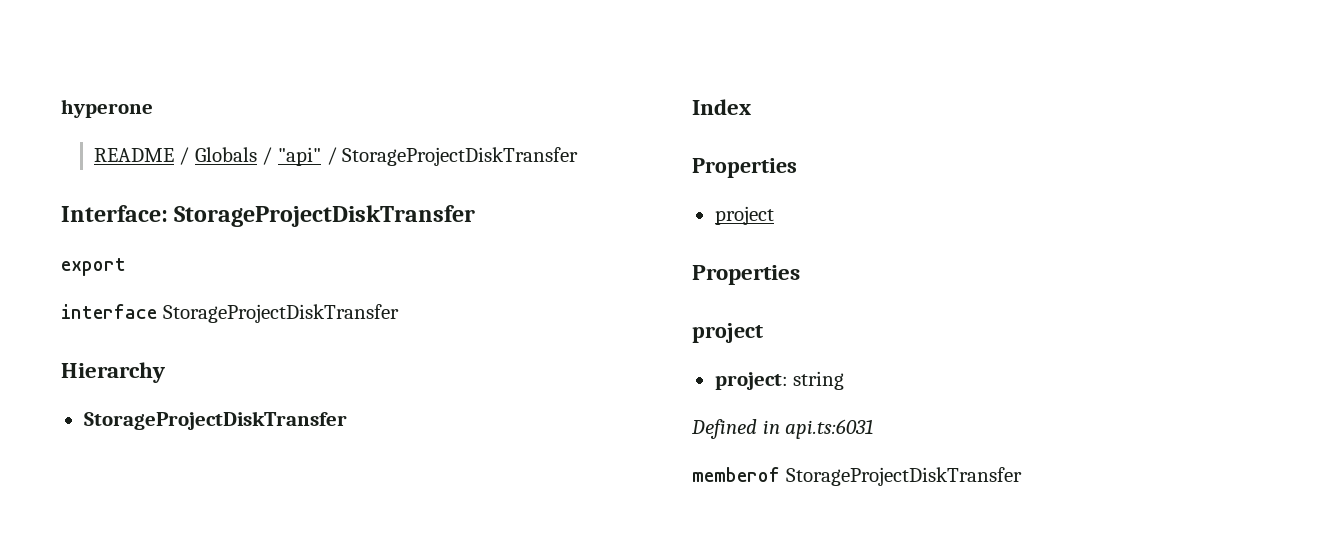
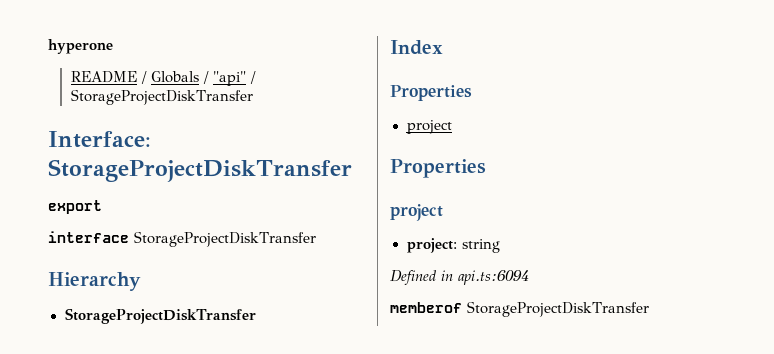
- Defined in api.ts:6031
+ Defined in api.ts:6094

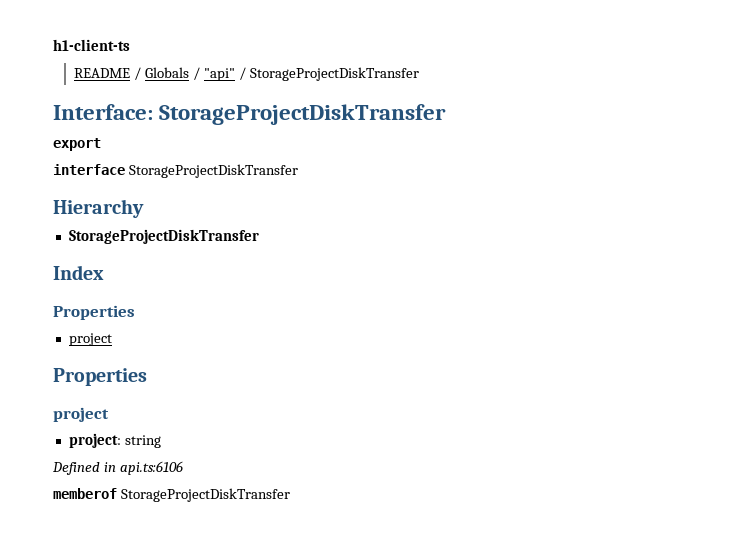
- hyperone
+ h1-client-ts
- Defined in api.ts:6094
+ Defined in api.ts:6106

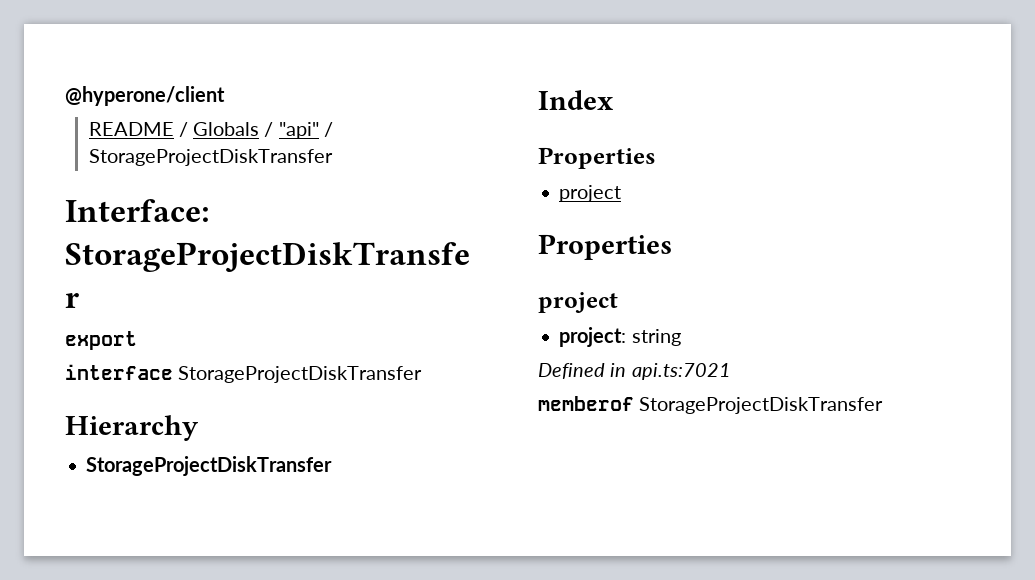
- h1-client-ts
+ @hyperone/client
- Defined in api.ts:6106
+ Defined in api.ts:7021

